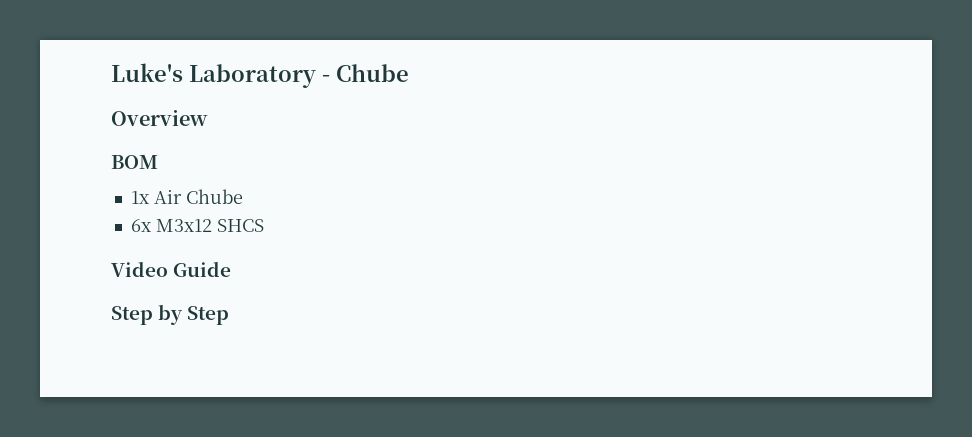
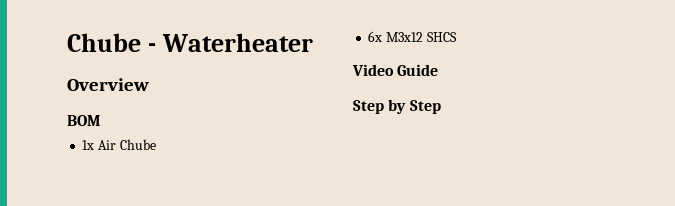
- Luke's Laboratory - Chube
+ Chube - Waterheater

